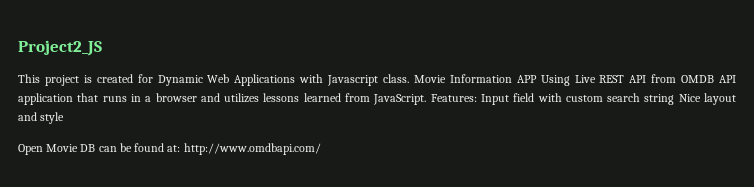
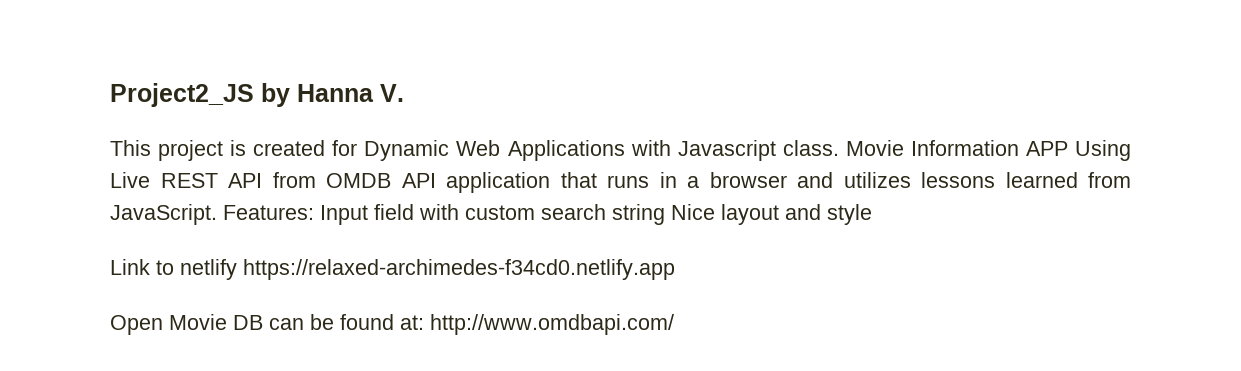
- Project2_JS
+ Project2_JS by Hanna V.
+ Link to netlify https://relaxed-archimedes-f34cd0.netlify.app

